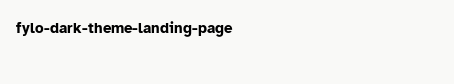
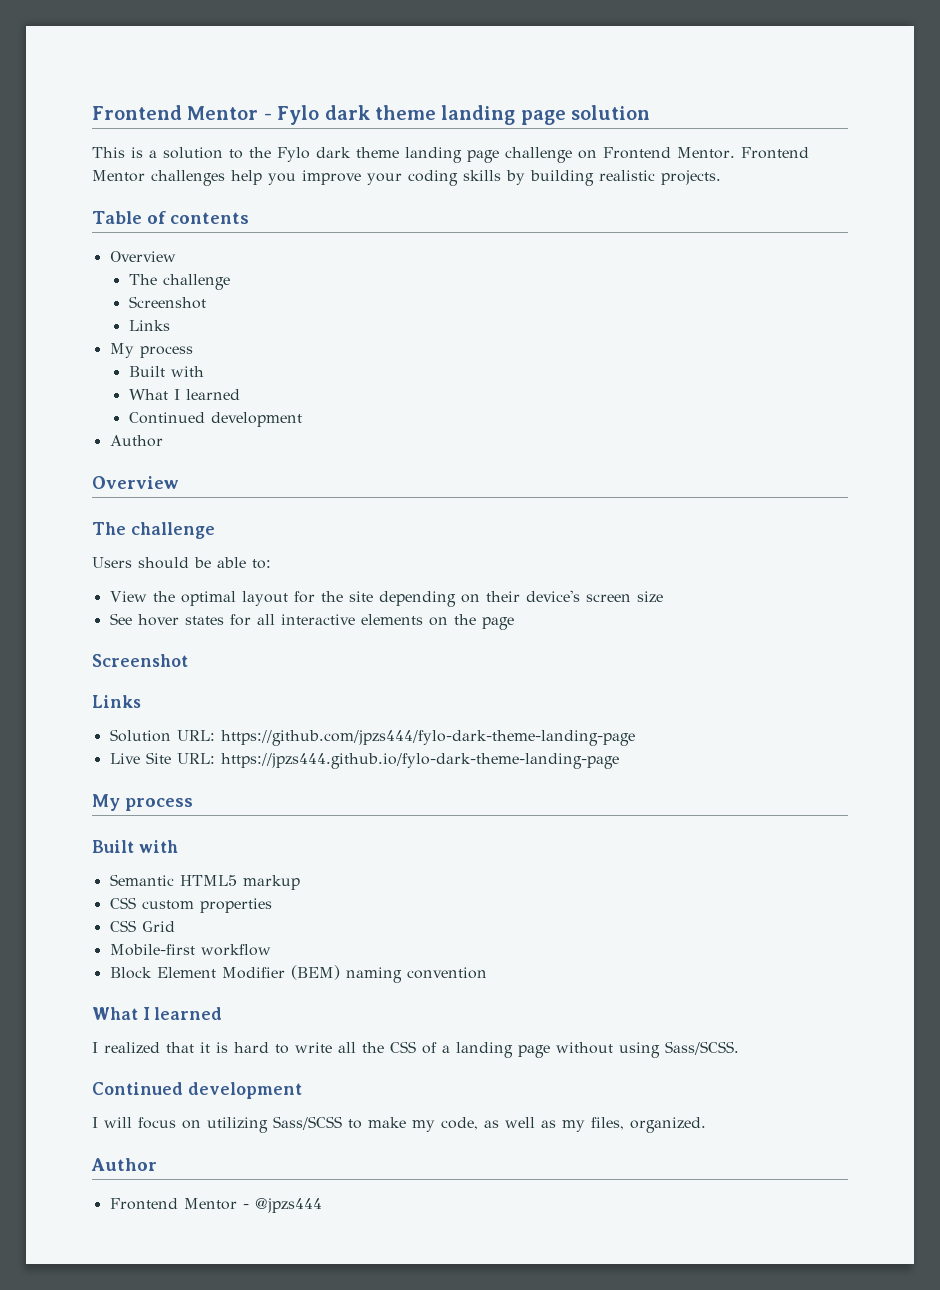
- fylo-dark-theme-landing-page
+ Frontend Mentor - Fylo dark theme landing page solution
+ This is a solution to the Fylo dark theme landing page challenge on Frontend Mentor. Frontend Mentor challenges help you improve your coding skills by building realistic projects.
+ Table of contents
+ Overview
+ The challenge
+ Screenshot
+ Links
+ My process
+ Built with
+ What I learned
+ Continued development
+ Author
+ Overview
+ The challenge
+ Users should be able to:
+ View the optimal layout for the site depending on their device's screen size
+ See hover states for all interactive elements on the page
+ Screenshot
+ Links
+ Solution URL: https://github.com/jpzs444/fylo-dark-theme-landing-page
+ Live Site URL: https://jpzs444.github.io/fylo-dark-theme-landing-page
+ My process
+ Built with
+ Semantic HTML5 markup
+ CSS custom properties
+ CSS Grid
+ Mobile-first workflow
+ Block Element Modifier (BEM) naming convention
+ What I learned
+ I realized that it is hard to write all the CSS of a landing page without using Sass/SCSS.
+ Continued development
+ I will focus on utilizing Sass/SCSS to make my code, as well as my files, organized.
+ Author
+ Frontend Mentor - @jpzs444

